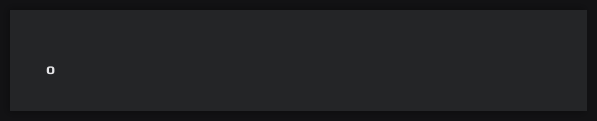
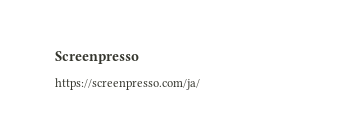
- o
+ Screenpresso
+ https://screenpresso.com/ja/

